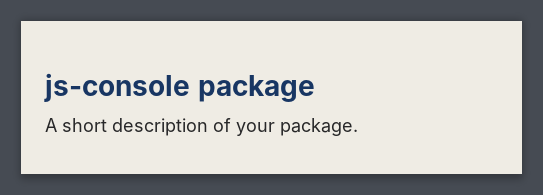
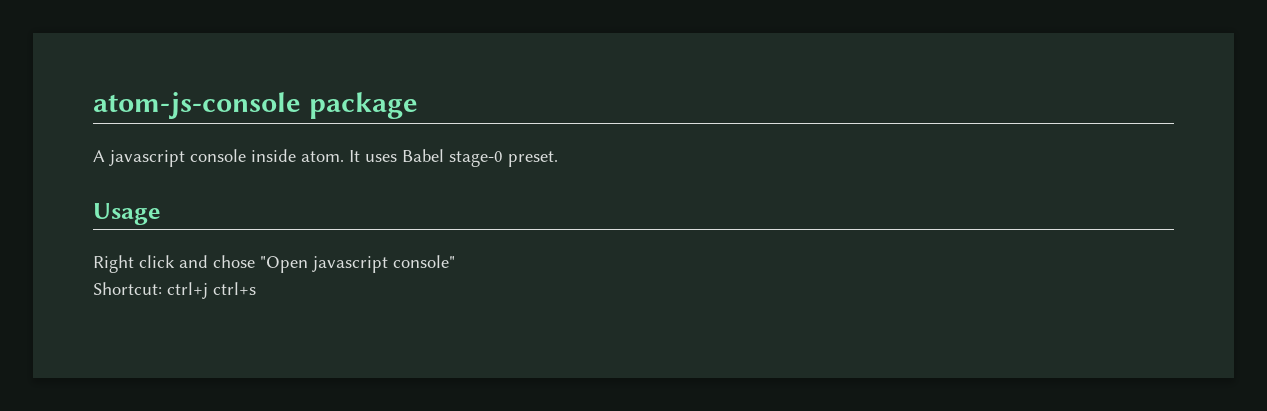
- js-console package
+ atom-js-console package
- A short description of your package.
+ A javascript console inside atom. It uses Babel stage-0 preset.
+ Usage
+ Right click and chose "Open javascript console"
+ Shortcut: ctrl+j ctrl+s

